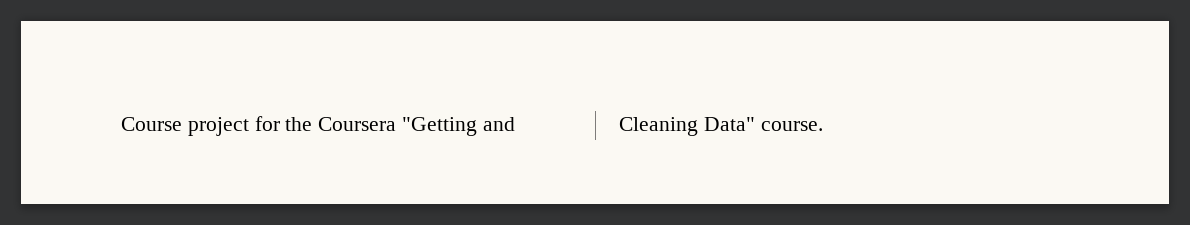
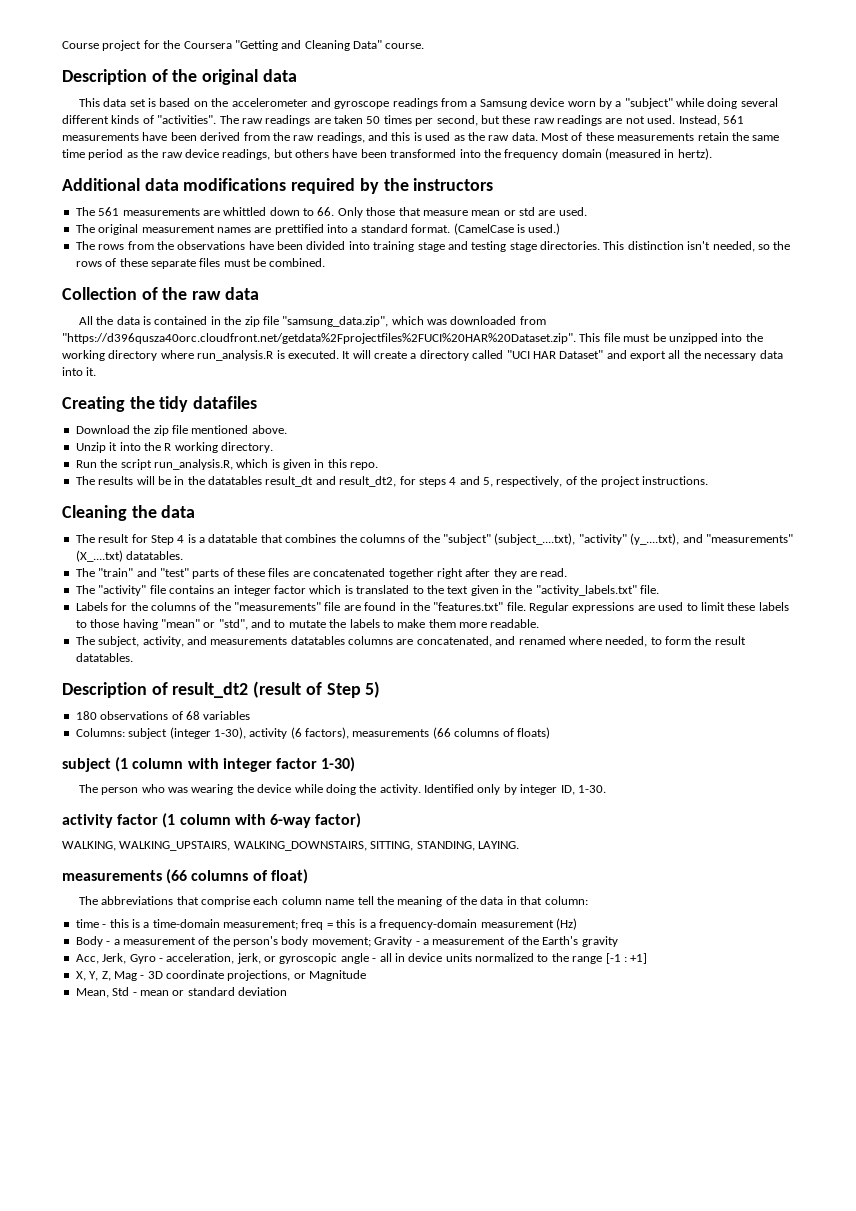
+ Description of the original data
+ This data set is based on the accelerometer and gyroscope readings from a Samsung device worn by a "subject" while doing several different kinds of "activities". The raw readings are taken 50 times per second, but these raw readings are not used. Instead, 561 measurements have been derived from the raw readings, and this is used as the raw data. Most of these measurements retain the same time period as the raw device readings, but others have been transformed into the frequency domain (measured in hertz).
+ Additional data modifications required by the instructors
+ The 561 measurements are whittled down to 66. Only those that measure mean or std are used.
+ The original measurement names are prettified into a standard format. (CamelCase is used.)
+ The rows from the observations have been divided into training stage and testing stage directories. This distinction isn't needed, so the rows of these separate files must be combined.
+ Collection of the raw data
+ All the data is contained in the zip file "samsung_data.zip", which was downloaded from "https://d396qusza40orc.cloudfront.net/getdata%2Fprojectfiles%2FUCI%20HAR%20Dataset.zip". This file must be unzipped into the working directory where run_analysis.R is executed. It will create a directory called "UCI HAR Dataset" and export all the necessary data into it.
+ Creating the tidy datafiles
+ Download the zip file mentioned above.
+ Unzip it into the R working directory.
+ Run the script run_analysis.R, which is given in this repo.
+ The results will be in the datatables result_dt and result_dt2, for steps 4 and 5, respectively, of the project instructions.
+ Cleaning the data
+ The result for Step 4 is a datatable that combines the columns of the "subject" (subject_....txt), "activity" (y_....txt), and "measurements" (X_....txt) datatables.
+ The "train" and "test" parts of these files are concatenated together right after they are read.
+ The "activity" file contains an integer factor which is translated to the text given in the "activity_labels.txt" file.
+ Labels for the columns of the "measurements" file are found in the "features.txt" file. Regular expressions are used to limit these labels to those having "mean" or "std", and to mutate the labels to make them more readable.
+ The subject, activity, and measurements datatables columns are concatenated, and renamed where needed, to form the result datatables.
+ Description of result_dt2 (result of Step 5)
+ 180 observations of 68 variables
+ Columns: subject (integer 1-30), activity (6 factors), measurements (66 columns of floats)
+ subject (1 column with integer factor 1-30)
+ The person who was wearing the device while doing the activity. Identified only by integer ID, 1-30.
+ activity factor (1 column with 6-way factor)
+ WALKING, WALKING_UPSTAIRS, WALKING_DOWNSTAIRS, SITTING, STANDING, LAYING.
+ measurements (66 columns of float)
+ The abbreviations that comprise each column name tell the meaning of the data in that column:
+ time - this is a time-domain measurement; freq = this is a frequency-domain measurement (Hz)
+ Body - a measurement of the person's body movement; Gravity - a measurement of the Earth's gravity
+ Acc, Jerk, Gyro - acceleration, jerk, or gyroscopic angle - all in device units normalized to the range [-1 : +1]
+ X, Y, Z, Mag - 3D coordinate projections, or Magnitude
+ Mean, Std - mean or standard deviation

